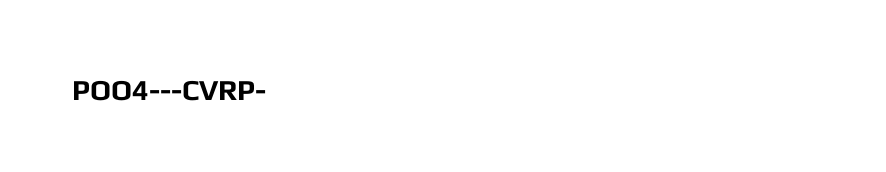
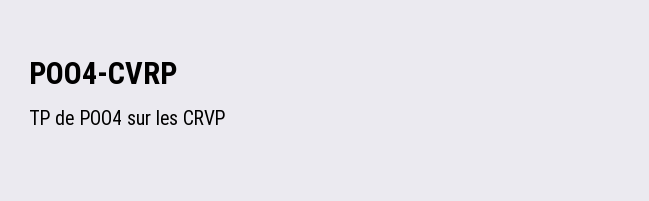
- POO4---CVRP-
+ POO4-CVRP
+ TP de POO4 sur les CRVP

